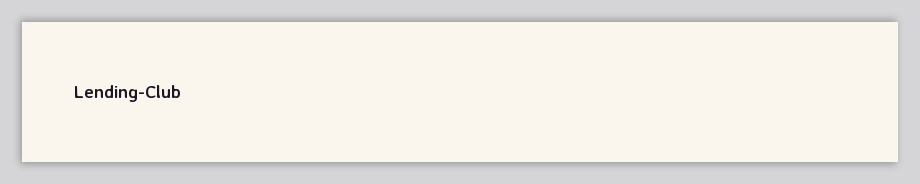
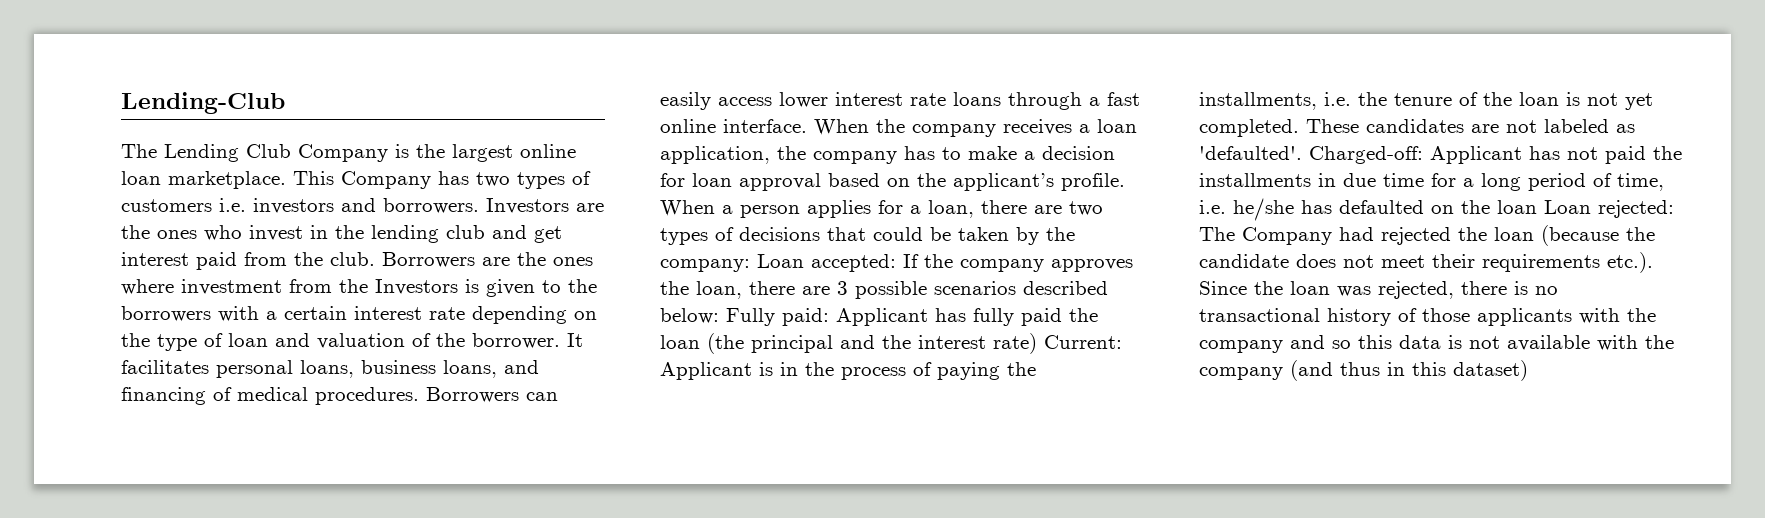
+ The Lending Club Company is the largest online loan marketplace. This Company has two types of customers i.e. investors and borrowers. Investors are the ones who invest in the lending club and get interest paid from the club. Borrowers are the ones where investment from the Investors is given to the borrowers with a certain interest rate depending on the type of loan and valuation of the borrower. It facilitates personal loans, business loans, and financing of medical procedures. Borrowers can easily access lower interest rate loans through a fast online interface. When the company receives a loan application, the company has to make a decision for loan approval based on the applicant’s profile. When a person applies for a loan, there are two types of decisions that could be taken by the company: Loan accepted: If the company approves the loan, there are 3 possible scenarios described below: Fully paid: Applicant has fully paid the loan (the principal and the interest rate) Current: Applicant is in the process of paying the installments, i.e. the tenure of the loan is not yet completed. These candidates are not labeled as 'defaulted'. Charged-off: Applicant has not paid the installments in due time for a long period of time, i.e. he/she has defaulted on the loan Loan rejected: The Company had rejected the loan (because the candidate does not meet their requirements etc.). Since the loan was rejected, there is no transactional history of those applicants with the company and so this data is not available with the company (and thus in this dataset)

